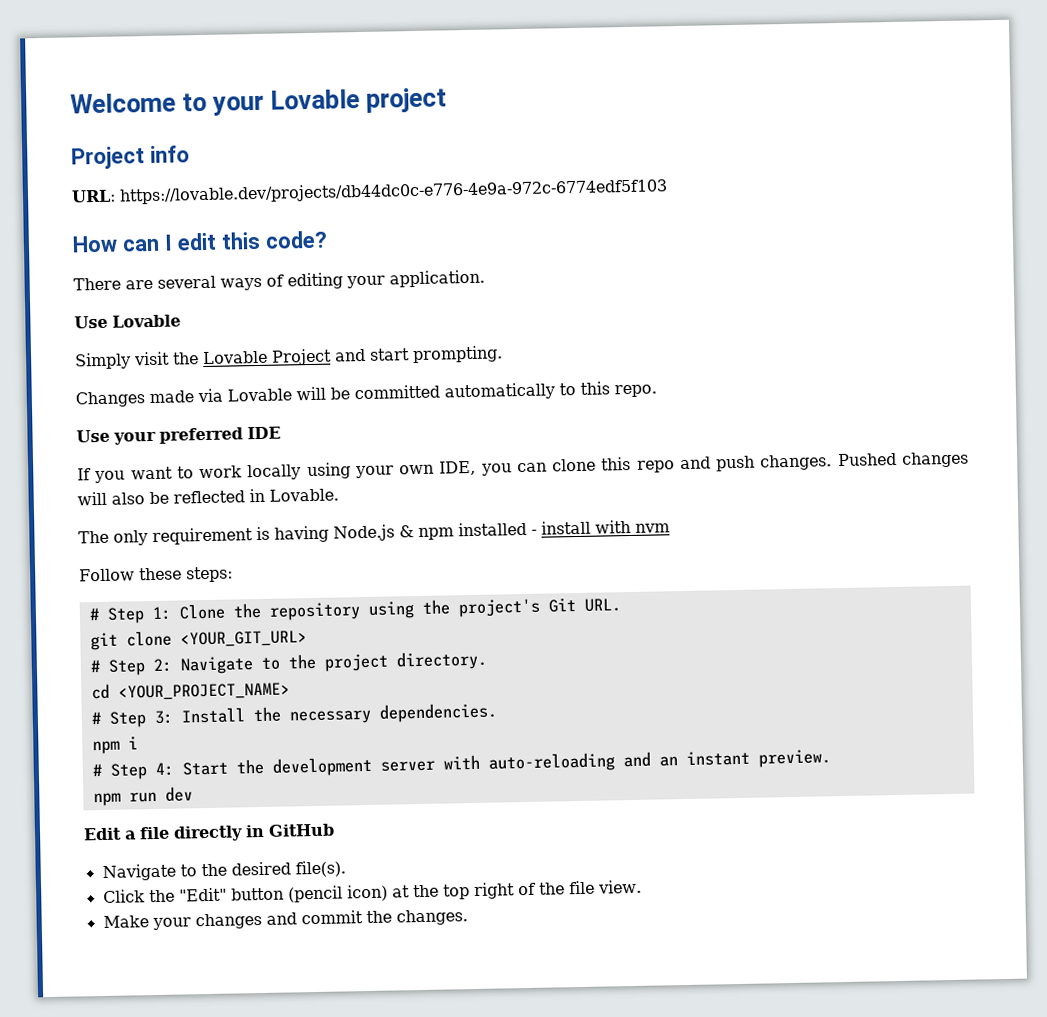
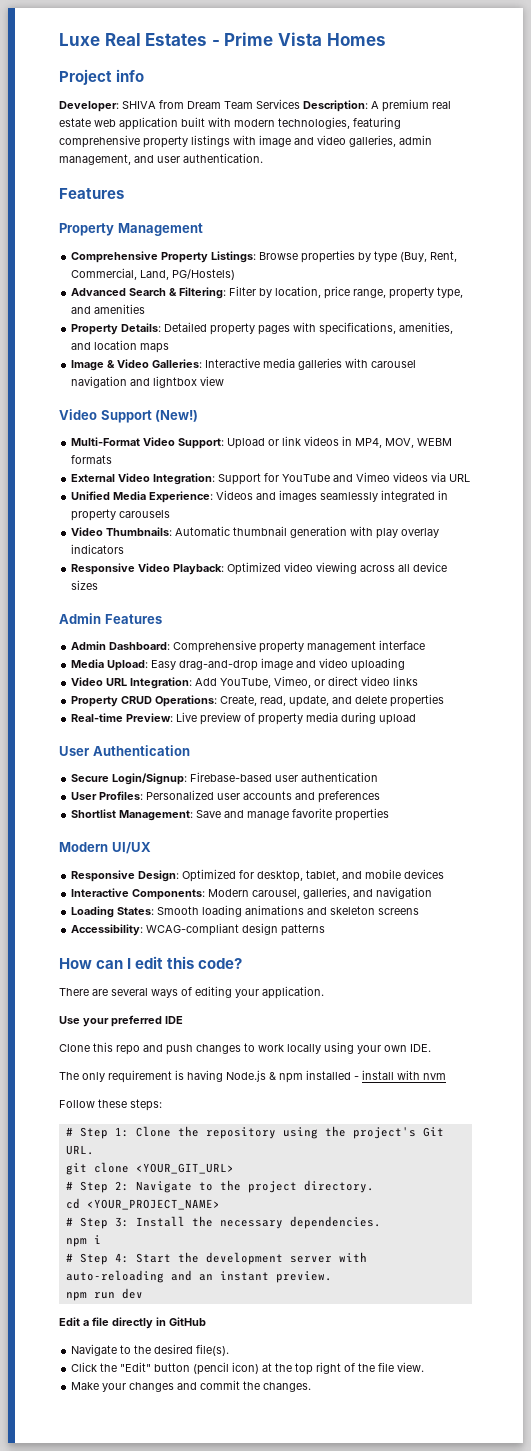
- Welcome to your Lovable project
+ Luxe Real Estates - Prime Vista Homes
  Project info
- URL: https://lovable.dev/projects/db44dc0c-e776-4e9a-972c-6774edf5f103
+ Developer: SHIVA from Dream Team Services Description: A premium real estate web application built with modern technologies, featuring comprehensive property listings with image and video galleries, admin management, and user authentication.
+ Features
+ Property Management
+ Comprehensive Property Listings: Browse properties by type (Buy, Rent, Commercial, Land, PG/Hostels)
+ Advanced Search & Filtering: Filter by location, price range, property type, and amenities
+ Property Details: Detailed property pages with specifications, amenities, and location maps
+ Image & Video Galleries: Interactive media galleries with carousel navigation and lightbox view
+ Video Support (New!)
+ Multi-Format Video Support: Upload or link videos in MP4, MOV, WEBM formats
+ External Video Integration: Support for YouTube and Vimeo videos via URL
+ Unified Media Experience: Videos and images seamlessly integrated in property carousels
+ Video Thumbnails: Automatic thumbnail generation with play overlay indicators
+ Responsive Video Playback: Optimized video viewing across all device sizes
+ Admin Features
+ Admin Dashboard: Comprehensive property management interface
+ Media Upload: Easy drag-and-drop image and video uploading
+ Video URL Integration: Add YouTube, Vimeo, or direct video links
+ Property CRUD Operations: Create, read, update, and delete properties
+ Real-time Preview: Live preview of property media during upload
+ User Authentication
+ Secure Login/Signup: Firebase-based user authentication
+ User Profiles: Personalized user accounts and preferences
+ Shortlist Management: Save and manage favorite properties
+ Modern UI/UX
+ Responsive Design: Optimized for desktop, tablet, and mobile devices
+ Interactive Components: Modern carousel, galleries, and navigation
+ Loading States: Smooth loading animations and skeleton screens
+ Accessibility: WCAG-compliant design patterns
- Use Lovable
- Simply visit the Lovable Project and start prompting.
- Changes made via Lovable will be committed automatically to this repo.
  Use your preferred IDE
- If you want to work locally using your own IDE, you can clone this repo and push changes. Pushed changes will also be reflected in Lovable.
+ Clone this repo and push changes to work locally using your own IDE.

